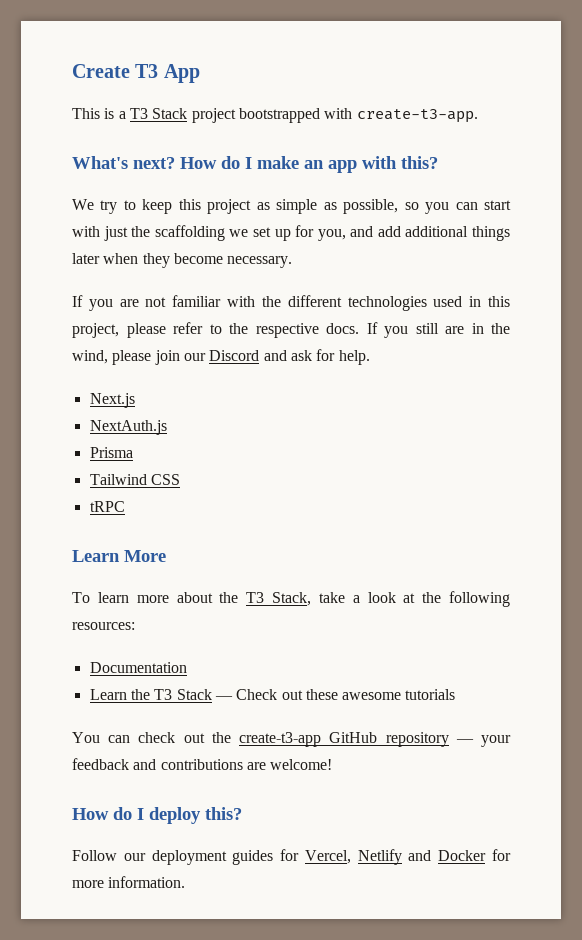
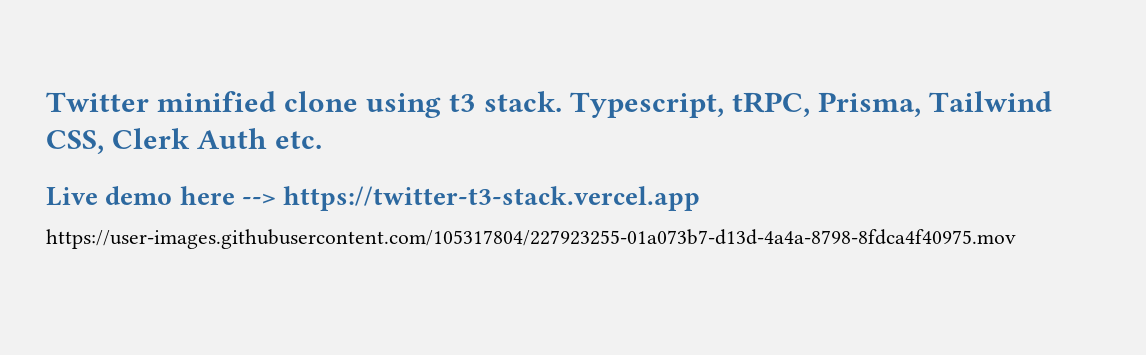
- Create T3 App
- This is a T3 Stack project bootstrapped with create-t3-app.
- What's next? How do I make an app with this?
- We try to keep this project as simple as possible, so you can start with just the scaffolding we set up for you, and add additional things later when they become necessary.
- If you are not familiar with the different technologies used in this project, please refer to the respective docs. If you still are in the wind, please join our Discord and ask for help.
- Next.js
- NextAuth.js
- Prisma
- Tailwind CSS
- tRPC
- Learn More
- To learn more about the T3 Stack, take a look at the following resources:
- Documentation
- Learn the T3 Stack — Check out these awesome tutorials
- You can check out the create-t3-app GitHub repository — your feedback and contributions are welcome!
- How do I deploy this?
- Follow our deployment guides for Vercel, Netlify and Docker for more information.
+ Twitter minified clone using t3 stack. Typescript, tRPC, Prisma, Tailwind CSS, Clerk Auth etc.
+ Live demo here --> https://twitter-t3-stack.vercel.app
+ https://user-images.githubusercontent.com/105317804/227923255-01a073b7-d13d-4a4a-8798-8fdca4f40975.mov

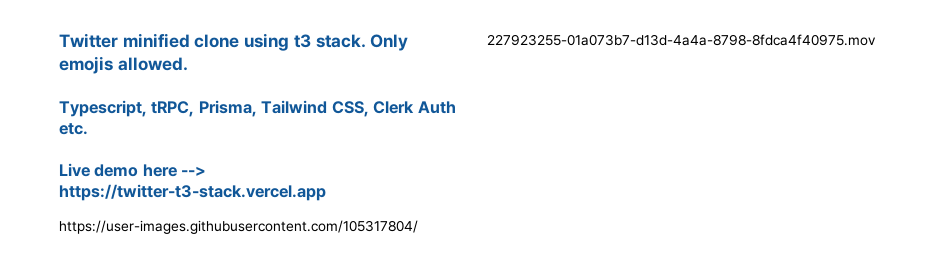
- Twitter minified clone using t3 stack. Typescript, tRPC, Prisma, Tailwind CSS, Clerk Auth etc.
+ Twitter minified clone using t3 stack. Only emojis allowed.
+ Typescript, tRPC, Prisma, Tailwind CSS, Clerk Auth etc.

